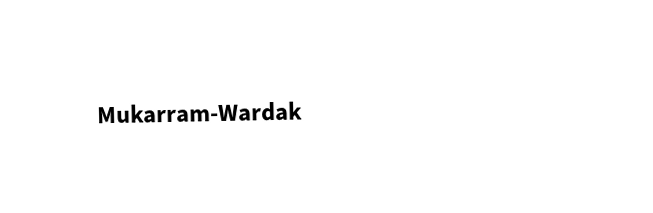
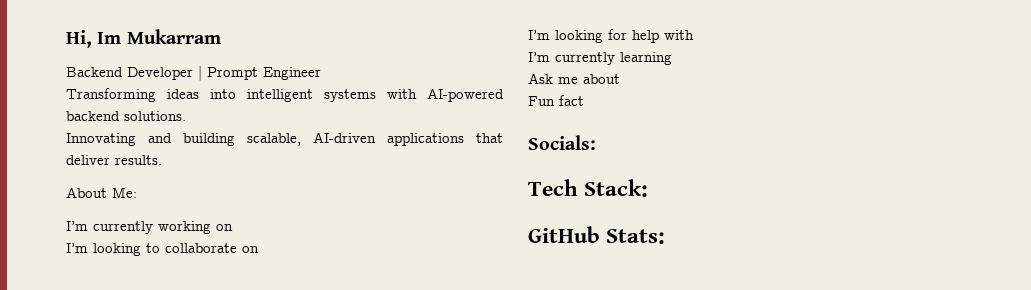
- Mukarram-Wardak
+ Hi, Im Mukarram
+ Backend Developer | Prompt Engineer
+ Transforming ideas into intelligent systems with AI-powered backend solutions.
+ Innovating and building scalable, AI-driven applications that deliver results.
+ About Me:
+ I’m currently working on
+ I’m looking to collaborate on
+ I’m looking for help with
+ I’m currently learning
+ Ask me about
+ Fun fact
+ Socials:
+ Tech Stack:
+ GitHub Stats:

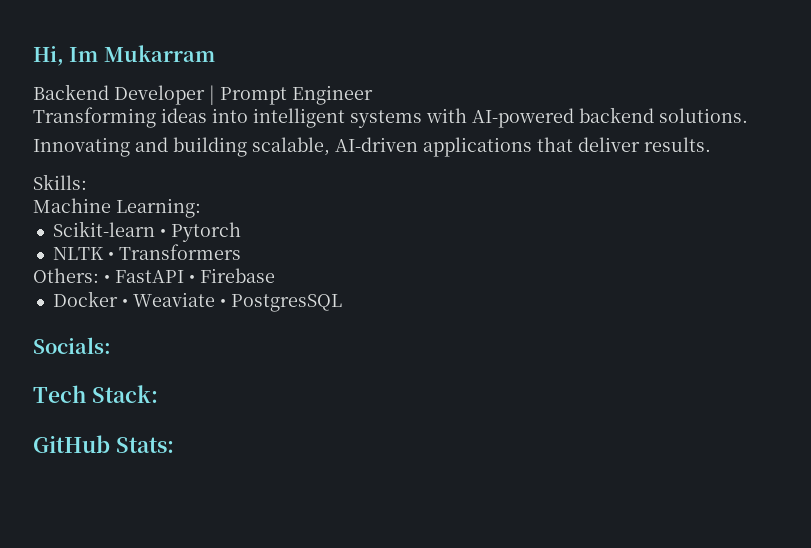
- About Me:
- I’m currently working on
- I’m looking to collaborate on
- I’m looking for help with
- I’m currently learning
- Ask me about
- Fun fact
+ Skills:
+ Machine Learning:
+ Scikit-learn • Pytorch
+ NLTK • Transformers
+ Others: • FastAPI • Firebase
+ Docker • Weaviate • PostgresSQL

